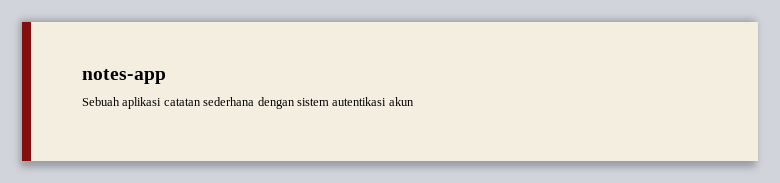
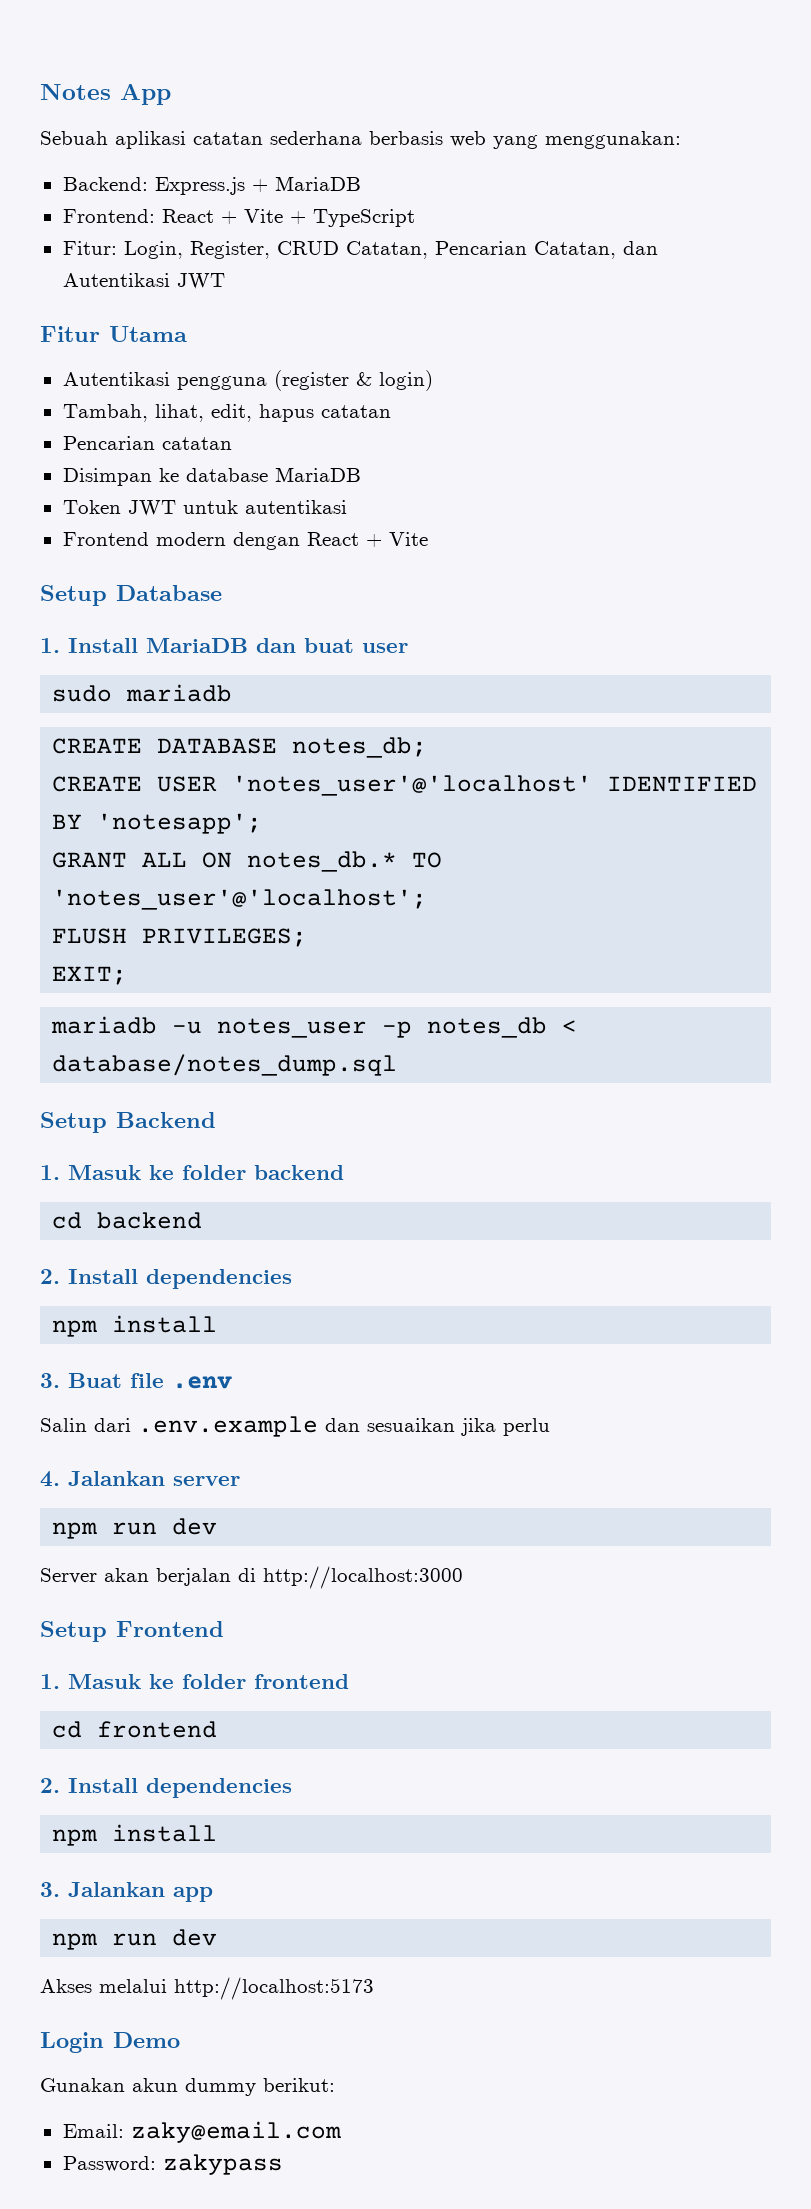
- notes-app
+ Notes App
- Sebuah aplikasi catatan sederhana dengan sistem autentikasi akun
+ Sebuah aplikasi catatan sederhana berbasis web yang menggunakan:
+ Backend: Express.js + MariaDB
+ Frontend: React + Vite + TypeScript
+ Fitur: Login, Register, CRUD Catatan, Pencarian Catatan, dan Autentikasi JWT
+ Fitur Utama
+ Autentikasi pengguna (register & login)
+ Tambah, lihat, edit, hapus catatan
+ Pencarian catatan
+ Disimpan ke database MariaDB
+ Token JWT untuk autentikasi
+ Frontend modern dengan React + Vite
+ Setup Database
+ 1. Install MariaDB dan buat user
+ sudo mariadb
+ CREATE DATABASE notes_db;
+ CREATE USER 'notes_user'@'localhost' IDENTIFIED BY 'notesapp';
+ GRANT ALL ON notes_db.* TO 'notes_user'@'localhost';
+ FLUSH PRIVILEGES;
+ EXIT;
+ mariadb -u notes_user -p notes_db < database/notes_dump.sql
+ Setup Backend
+ 1. Masuk ke folder backend
+ cd backend
+ 2. Install dependencies
+ npm install
+ 3. Buat file .env
+ Salin dari .env.example dan sesuaikan jika perlu
+ 4. Jalankan server
+ npm run dev
+ Server akan berjalan di http://localhost:3000
+ Setup Frontend
+ 1. Masuk ke folder frontend
+ cd frontend
+ 2. Install dependencies
+ npm install
+ 3. Jalankan app
+ npm run dev
+ Akses melalui http://localhost:5173
+ Login Demo
+ Gunakan akun dummy berikut:
+ Email: zaky@email.com
+ Password: zakypass

